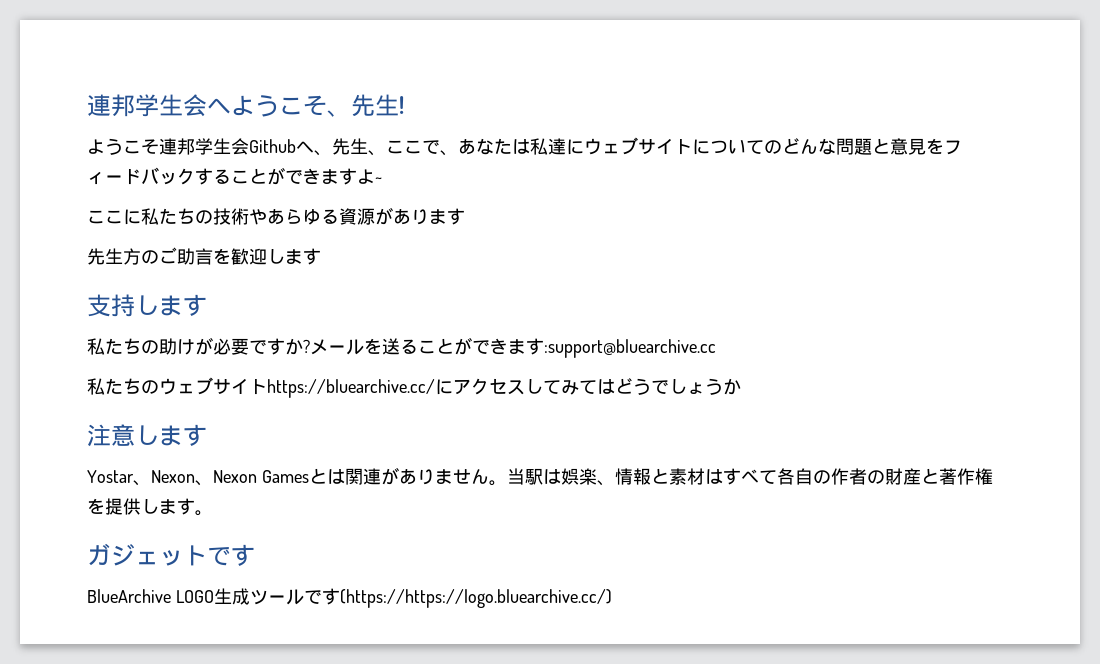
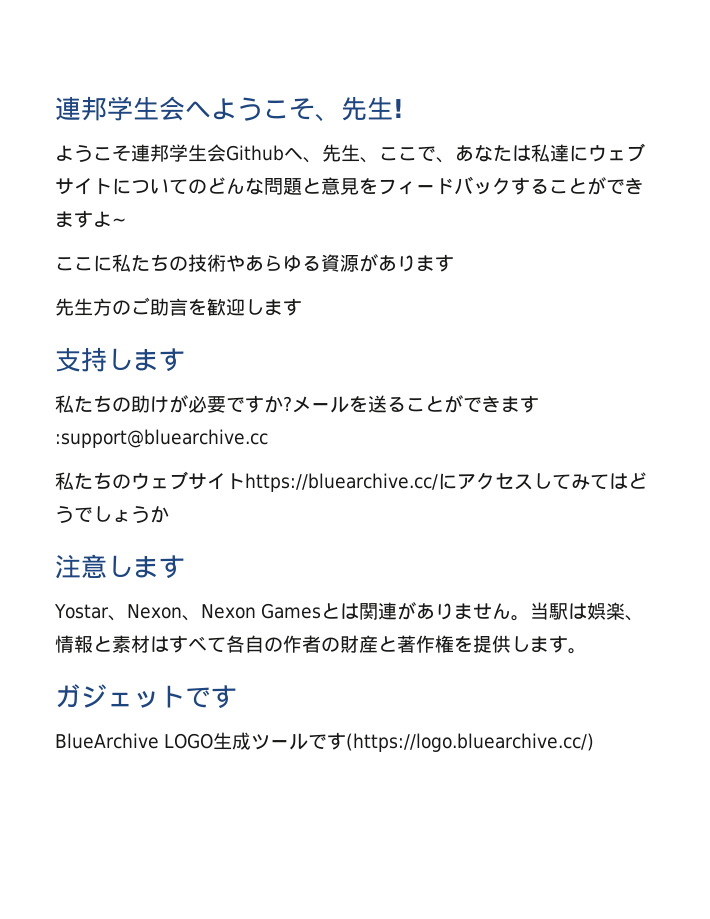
- BlueArchive LOGO生成ツールです(https://https://logo.bluearchive.cc/)
+ BlueArchive LOGO生成ツールです(https://logo.bluearchive.cc/)

